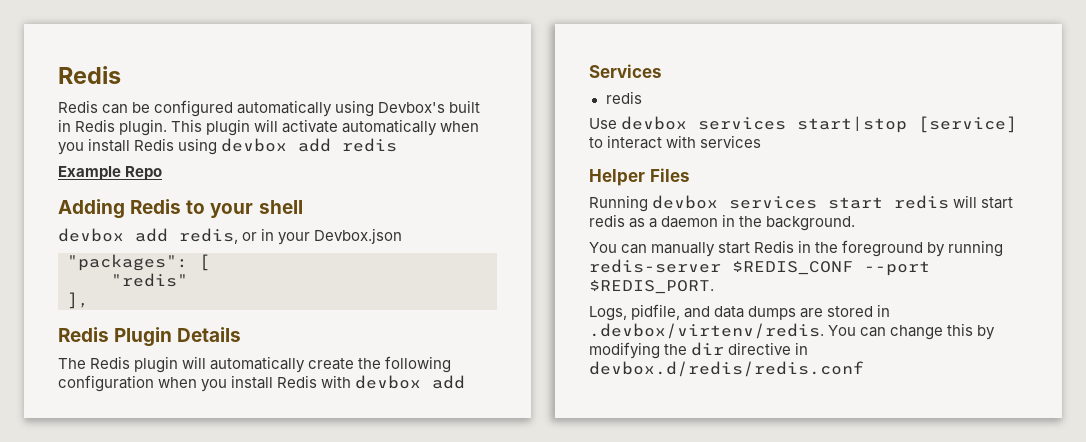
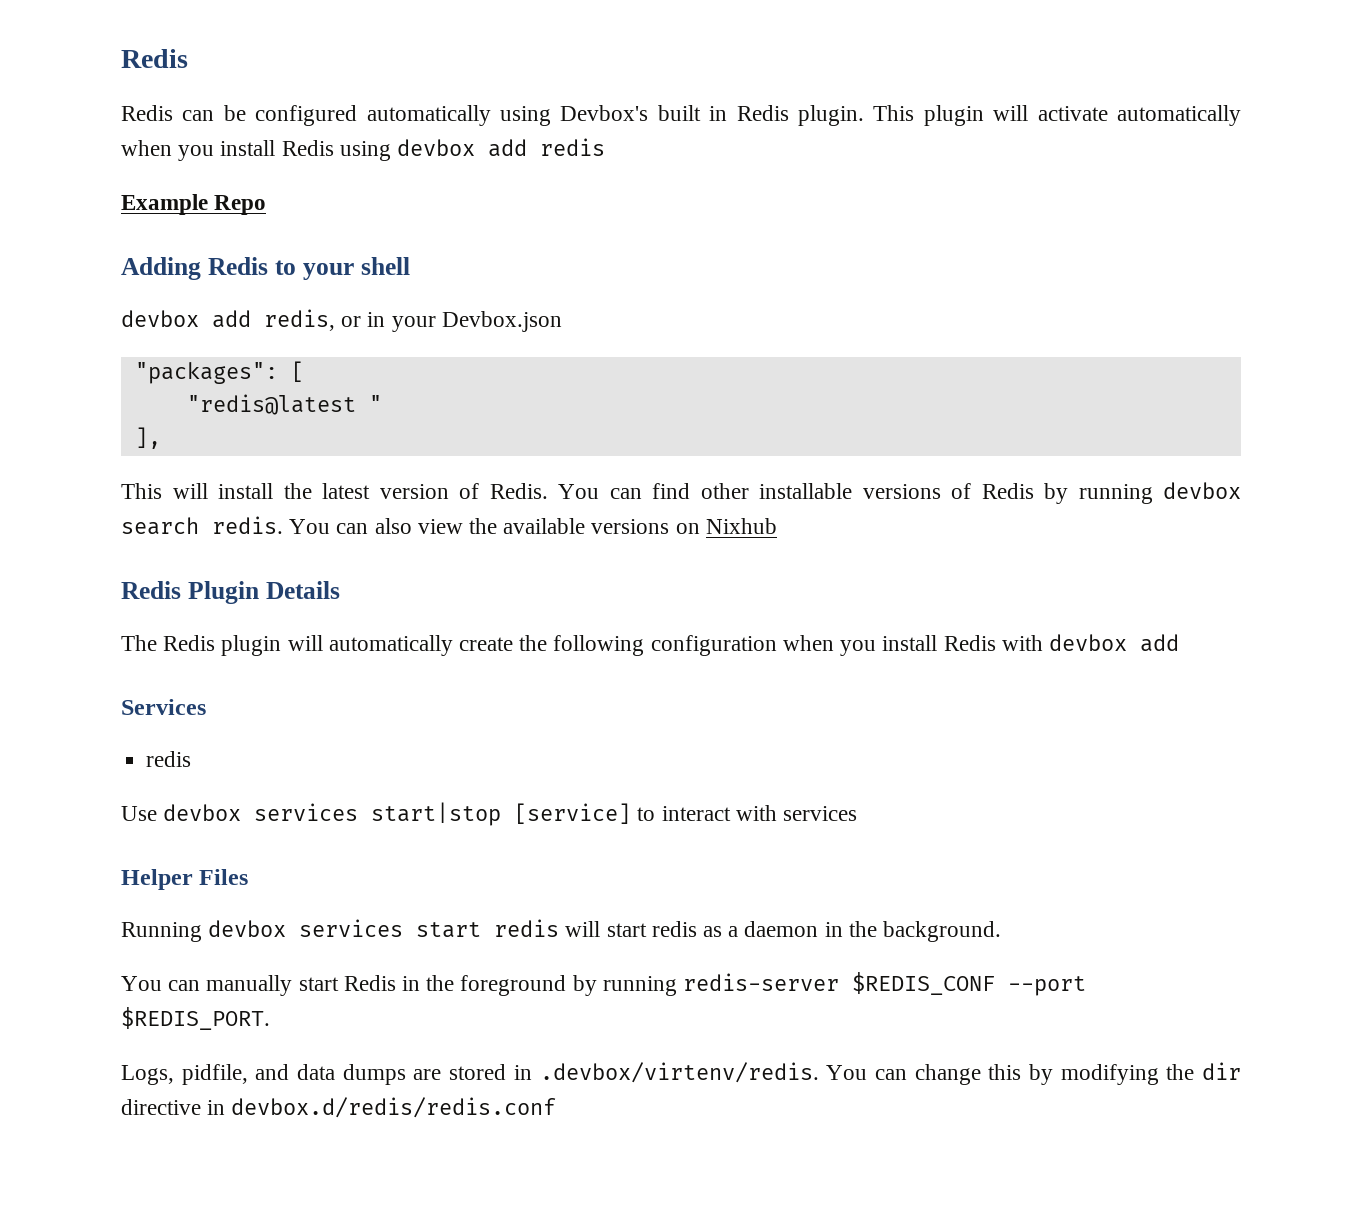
- "redis"
+ "redis@latest "
+ This will install the latest version of Redis. You can find other installable versions of Redis by running devbox search redis. You can also view the available versions on Nixhub

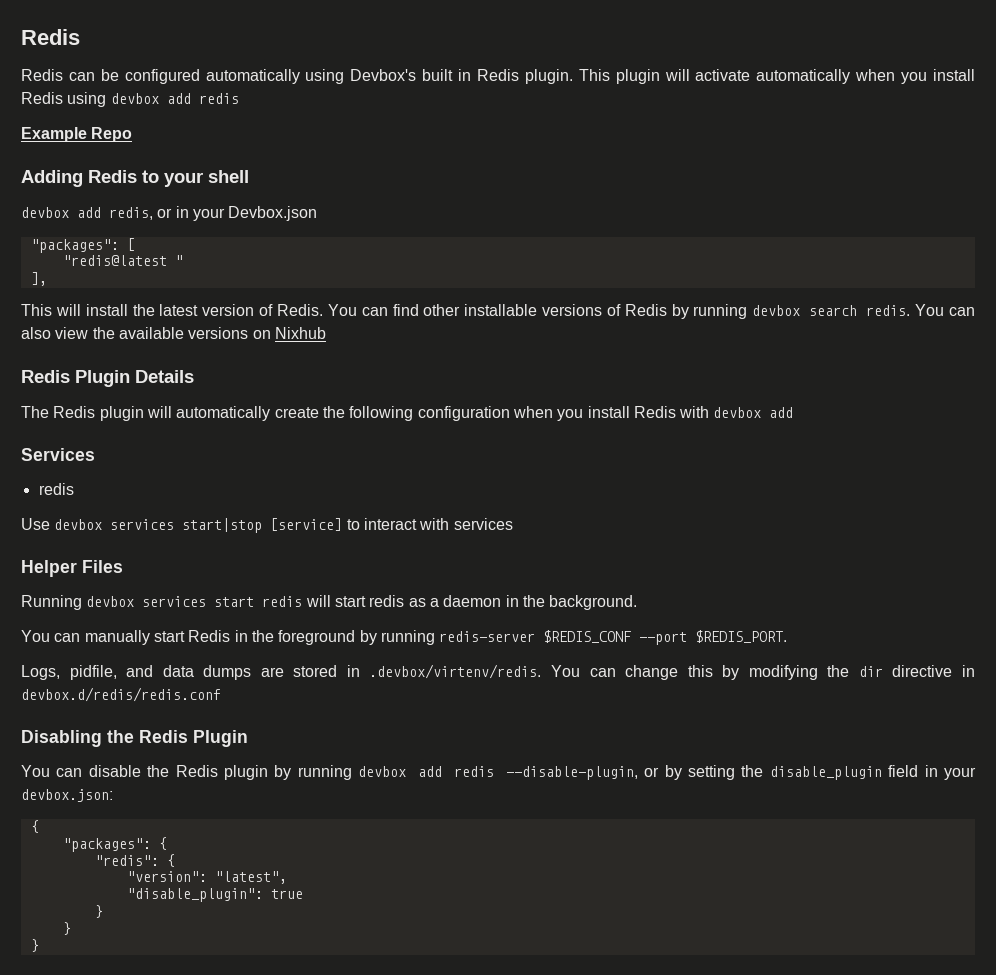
+ Disabling the Redis Plugin
+ You can disable the Redis plugin by running devbox add redis --disable-plugin, or by setting the disable_plugin field in your devbox.json:
+ {
+ "packages": {
+ "redis": {
+ "version": "latest",
+ "disable_plugin": true
+ }
+ }
+ }

